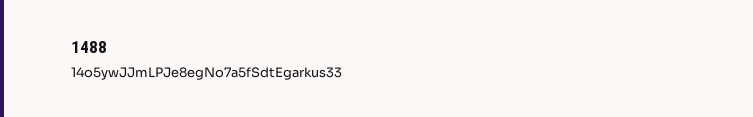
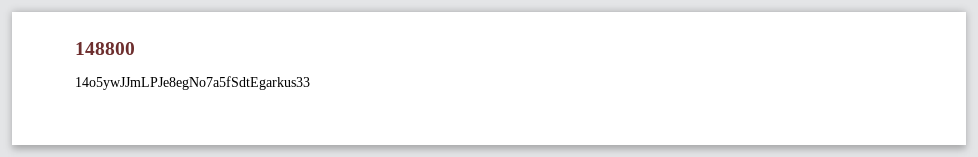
- 1488
+ 148800

